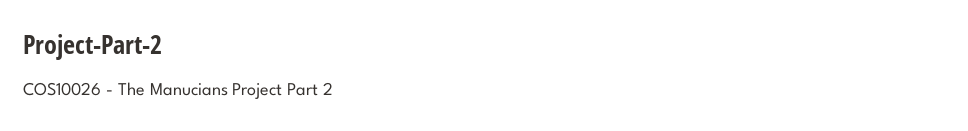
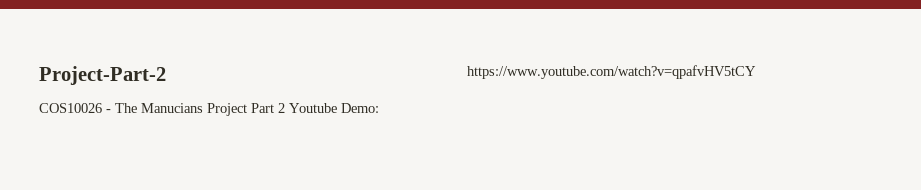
- COS10026 - The Manucians Project Part 2
+ COS10026 - The Manucians Project Part 2 Youtube Demo: https://www.youtube.com/watch?v=qpafvHV5tCY

